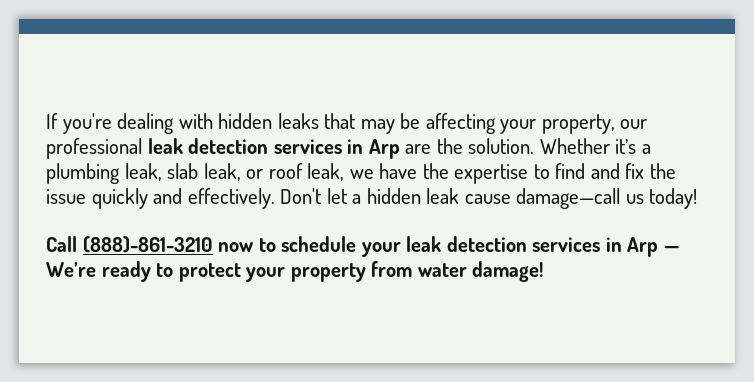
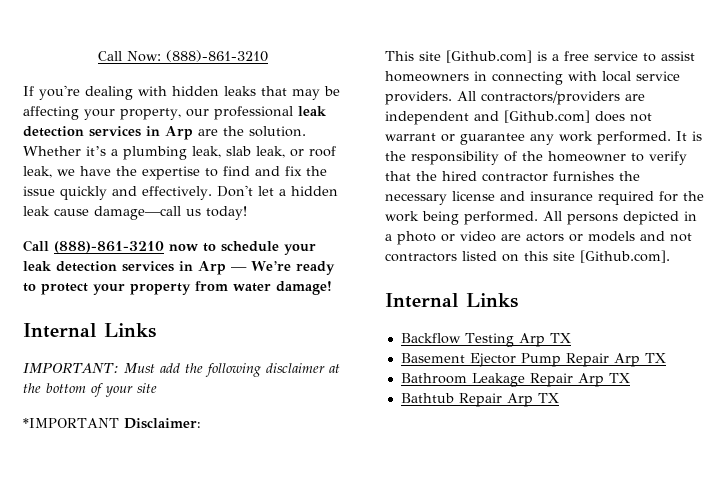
+ Call Now: (888)-861-3210
  Call (888)-861-3210 now to schedule your leak detection services in Arp — We’re ready to protect your property from water damage!
+ Internal Links
+ IMPORTANT: Must add the following disclaimer at the bottom of your site
+ *IMPORTANT Disclaimer:
+ This site [Github.com] is a free service to assist homeowners in connecting with local service providers. All contractors/providers are independent and [Github.com] does not warrant or guarantee any work performed. It is the responsibility of the homeowner to verify that the hired contractor furnishes the necessary license and insurance required for the work being performed. All persons depicted in a photo or video are actors or models and not contractors listed on this site [Github.com].
+ Internal Links
+ Backflow Testing Arp TX
+ Basement Ejector Pump Repair Arp TX
+ Bathroom Leakage Repair Arp TX
+ Bathtub Repair Arp TX

